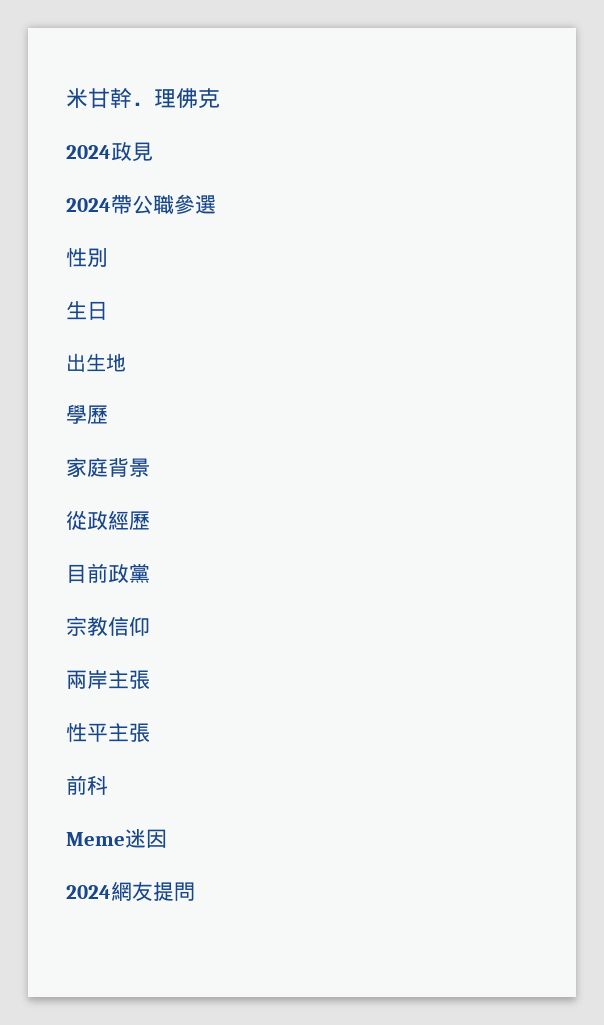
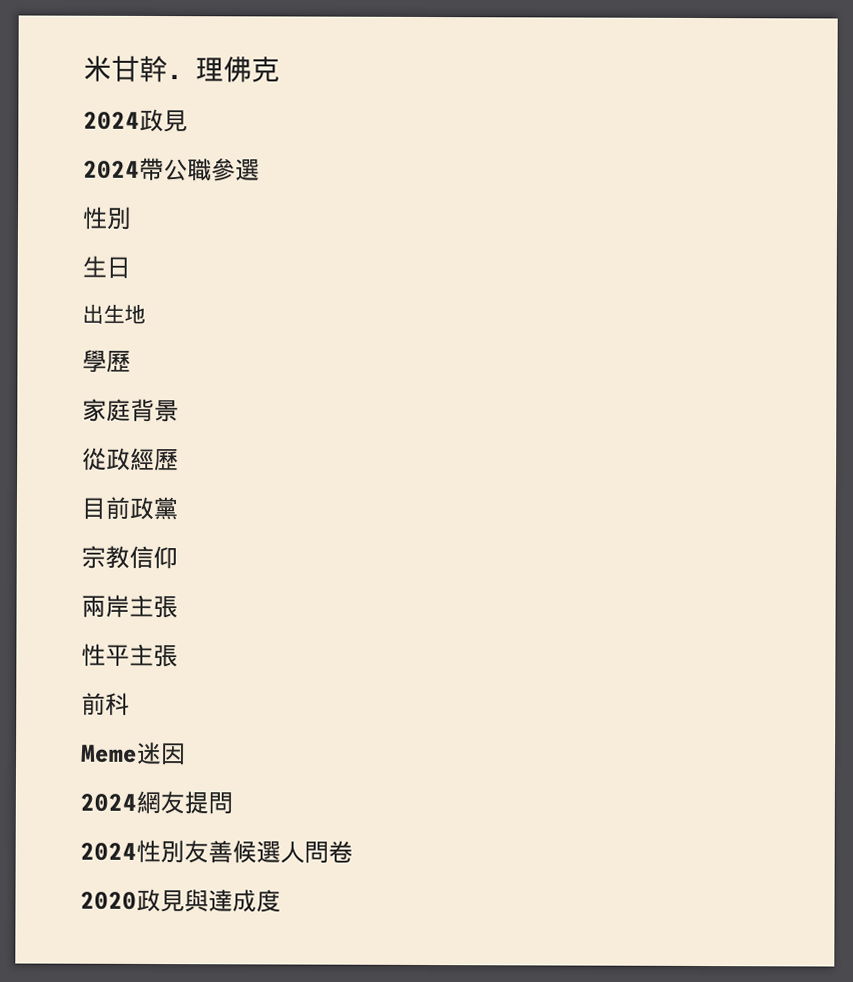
+ 2024性別友善候選人問卷
+ 2020政見與達成度

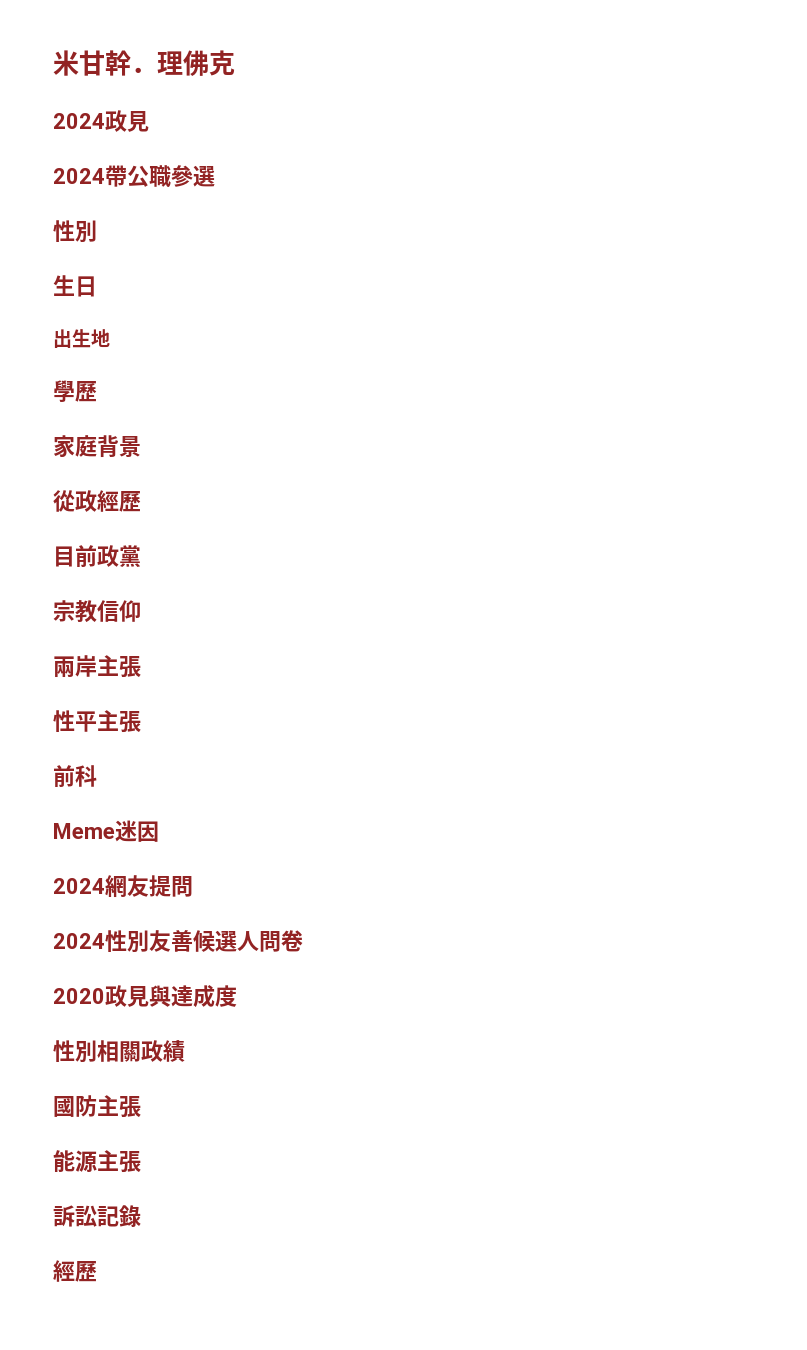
+ 性別相關政績
+ 國防主張
+ 能源主張
+ 訴訟記錄
+ 經歷

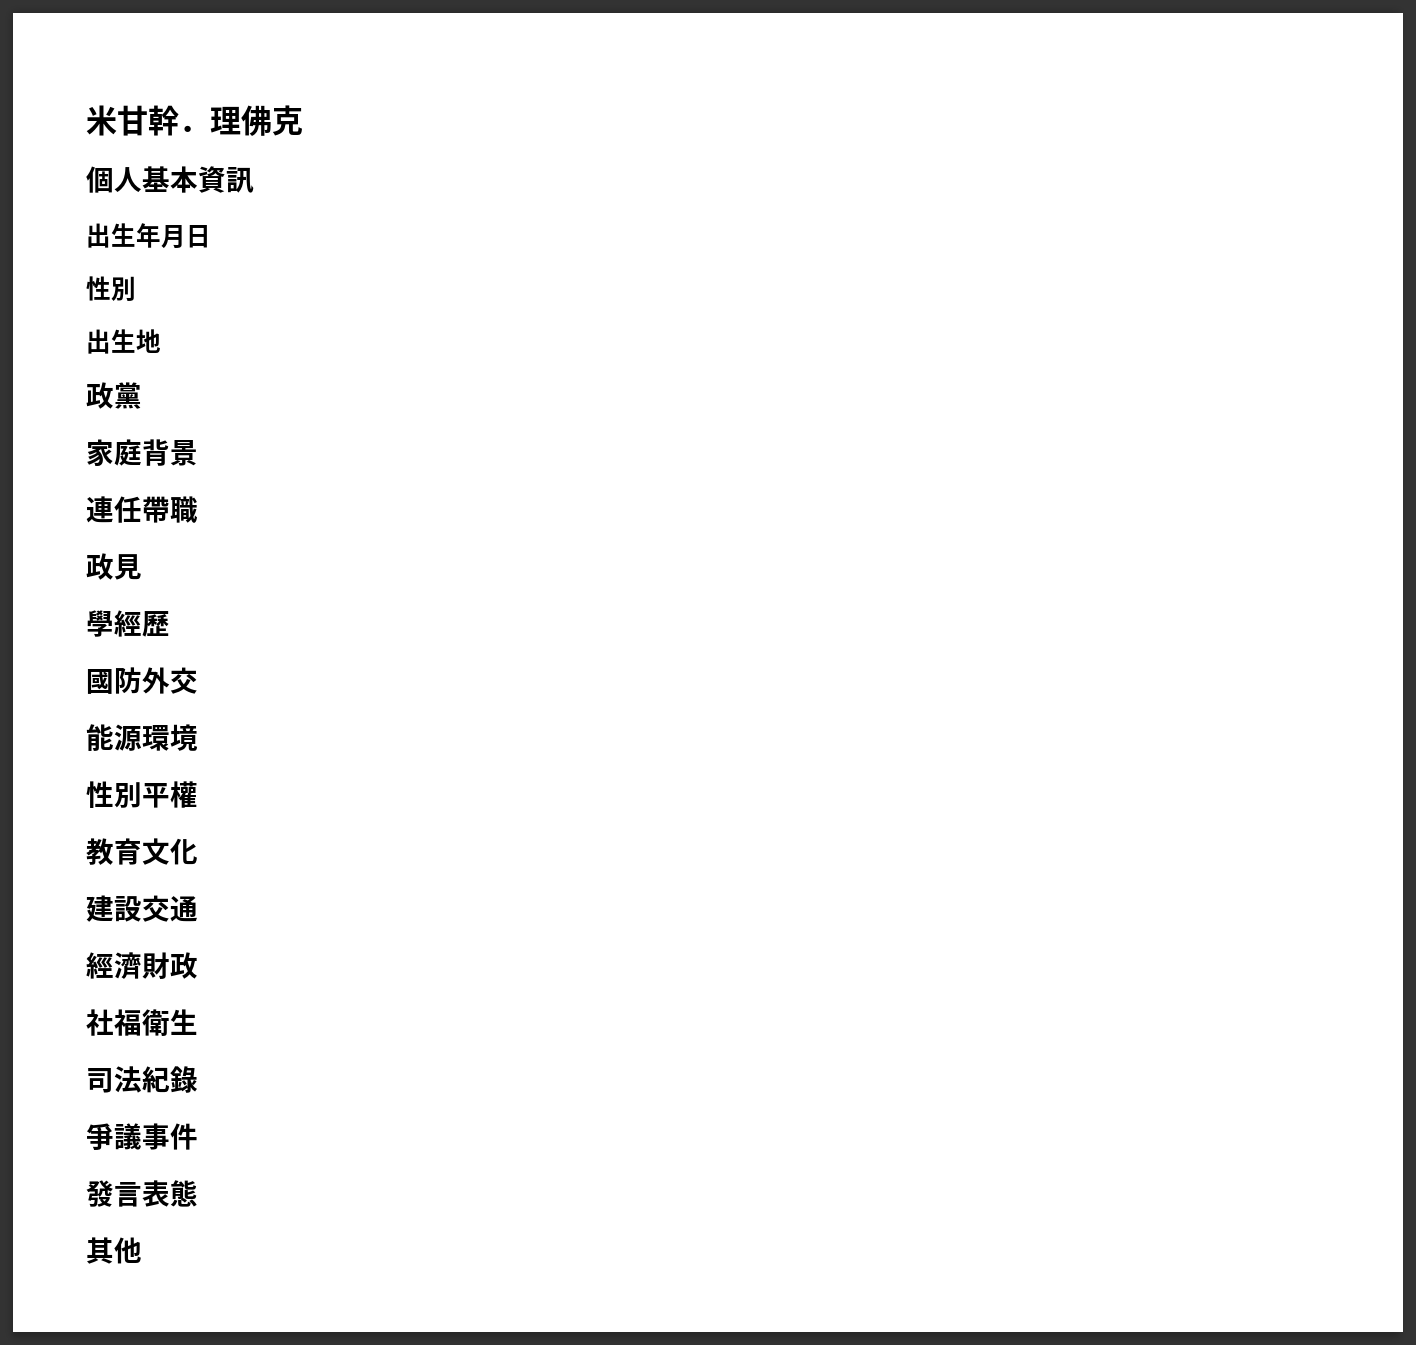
- 2024政見
- 2024帶公職參選
+ 個人基本資訊
+ 出生年月日
  性別
- 生日
- 學歷
+ 政黨
- 從政經歷
- 目前政黨
- 宗教信仰
- 兩岸主張
- 性平主張
- 前科
- Meme迷因
- 2024網友提問
- 2024性別友善候選人問卷
- 2020政見與達成度
- 性別相關政績
- 國防主張
- 能源主張
- 訴訟記錄
- 經歷
+ 連任帶職
+ 政見
+ 學經歷
+ 國防外交
+ 能源環境
+ 性別平權
+ 教育文化
+ 建設交通
+ 經濟財政
+ 社福衛生
+ 司法紀錄
+ 爭議事件
+ 發言表態
+ 其他

